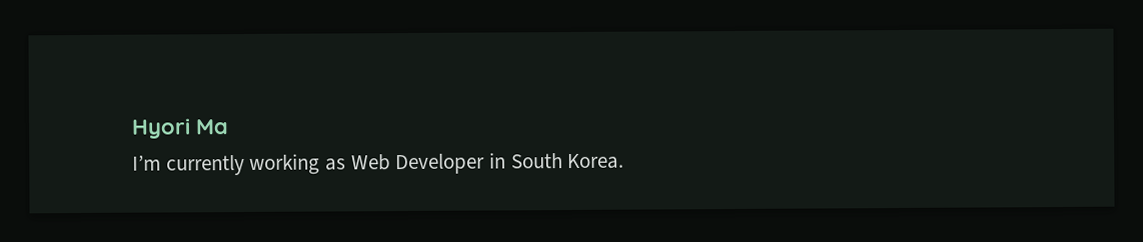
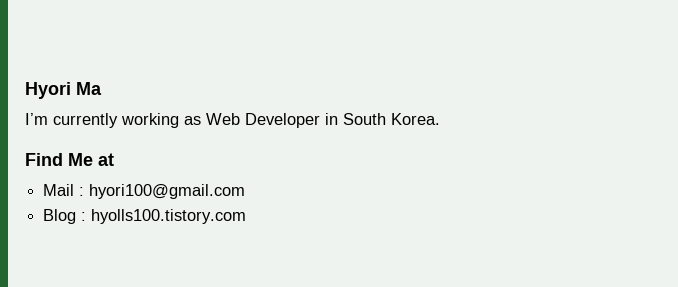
+ Find Me at
+ Mail : hyori100@gmail.com
+ Blog : hyolls100.tistory.com

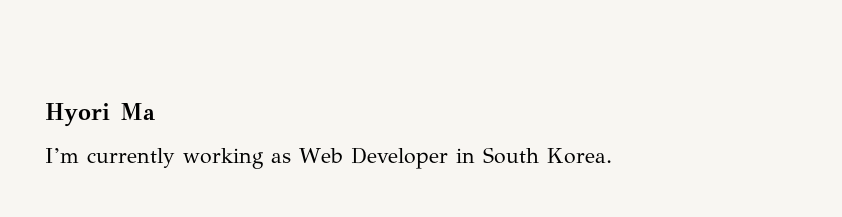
- Find Me at
- Mail : hyori100@gmail.com
- Blog : hyolls100.tistory.com

